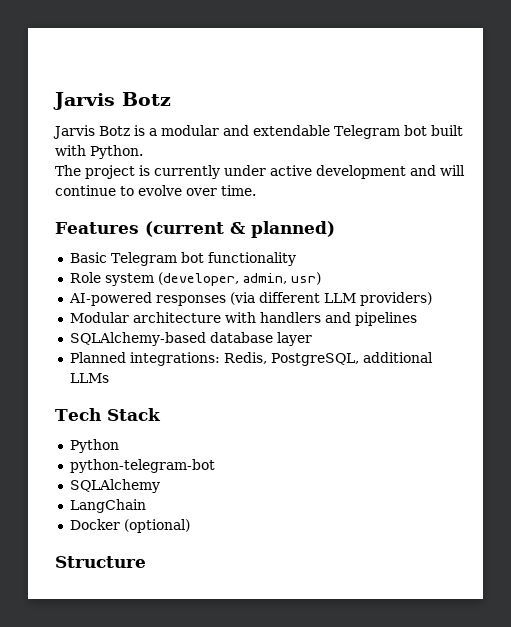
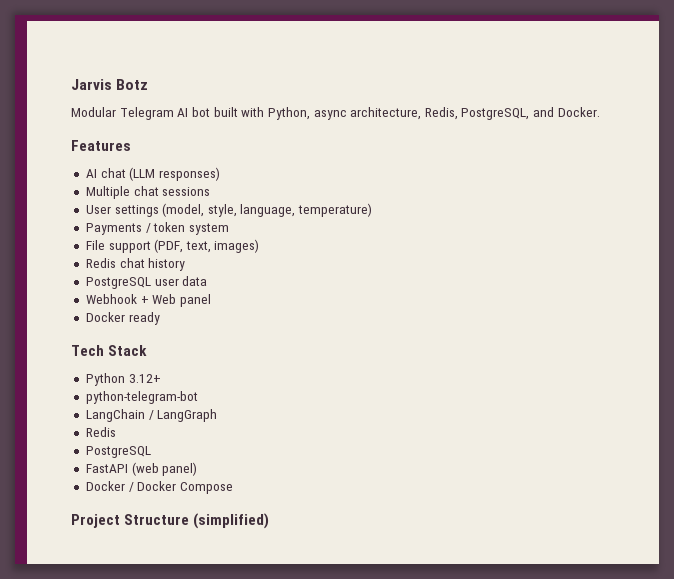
- Jarvis Botz is a modular and extendable Telegram bot built with Python.
- The project is currently under active development and will continue to evolve over time.
- Features (current & planned)
- Basic Telegram bot functionality
- Role system (developer, admin, usr)
- AI-powered responses (via different LLM providers)
- Modular architecture with handlers and pipelines
- SQLAlchemy-based database layer
- Planned integrations: Redis, PostgreSQL, additional LLMs
+ Modular Telegram AI bot built with Python, async architecture, Redis, PostgreSQL, and Docker.
+ Features
+ AI chat (LLM responses)
+ Multiple chat sessions
+ User settings (model, style, language, temperature)
+ Payments / token system
+ File support (PDF, text, images)
+ Redis chat history
+ PostgreSQL user data
+ Webhook + Web panel
+ Docker ready
- Python
+ Python 3.12+
- SQLAlchemy
- LangChain
- Docker (optional)
- Structure
+ LangChain / LangGraph
+ Redis
+ PostgreSQL
+ FastAPI (web panel)
+ Docker / Docker Compose
+ Project Structure (simplified)

